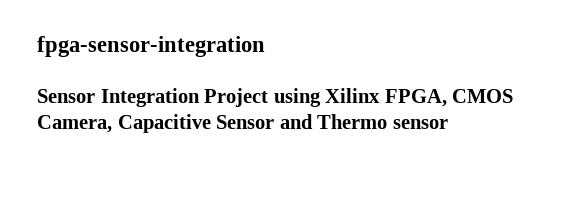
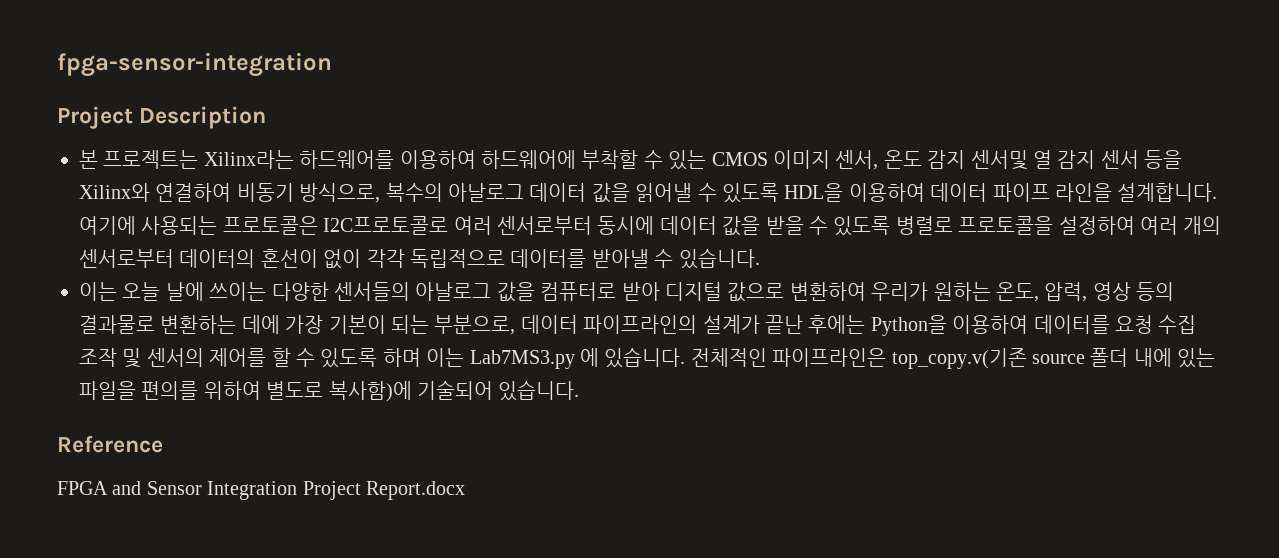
- Sensor Integration Project using Xilinx FPGA, CMOS Camera, Capacitive Sensor and Thermo sensor
+ Project Description
+ 본 프로젝트는 Xilinx라는 하드웨어를 이용하여 하드웨어에 부착할 수 있는 CMOS 이미지 센서, 온도 감지 센서및 열 감지 센서 등을 Xilinx와 연결하여 비동기 방식으로, 복수의 아날로그 데이터 값을 읽어낼 수 있도록 HDL을 이용하여 데이터 파이프 라인을 설계합니다. 여기에 사용되는 프로토콜은 I2C프로토콜로 여러 센서로부터 동시에 데이터 값을 받을 수 있도록 병렬로 프로토콜을 설정하여 여러 개의 센서로부터 데이터의 혼선이 없이 각각 독립적으로 데이터를 받아낼 수 있습니다.
+ 이는 오늘 날에 쓰이는 다양한 센서들의 아날로그 값을 컴퓨터로 받아 디지털 값으로 변환하여 우리가 원하는 온도, 압력, 영상 등의 결과물로 변환하는 데에 가장 기본이 되는 부분으로, 데이터 파이프라인의 설계가 끝난 후에는 Python을 이용하여 데이터를 요청 수집 조작 및 센서의 제어를 할 수 있도록 하며 이는 Lab7MS3.py 에 있습니다. 전체적인 파이프라인은 top_copy.v(기존 source 폴더 내에 있는 파일을 편의를 위하여 별도로 복사함)에 기술되어 있습니다.
+ Reference
+ FPGA and Sensor Integration Project Report.docx

